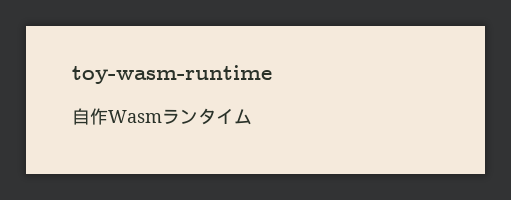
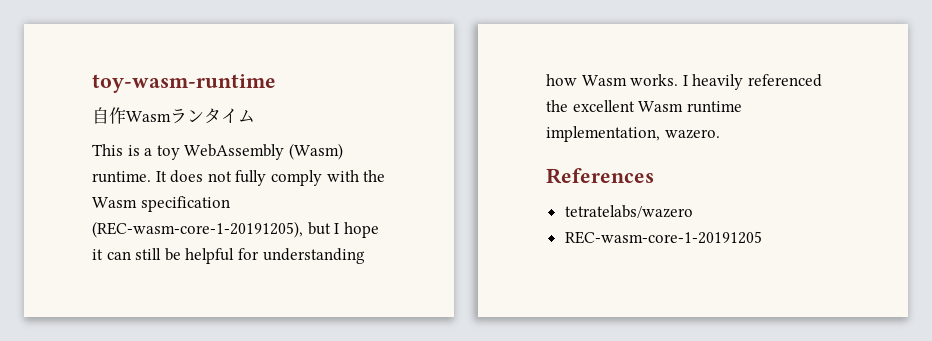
+ This is a toy WebAssembly (Wasm) runtime. It does not fully comply with the Wasm specification (REC-wasm-core-1-20191205), but I hope it can still be helpful for understanding how Wasm works. I heavily referenced the excellent Wasm runtime implementation, wazero.
+ References
+ tetratelabs/wazero
+ REC-wasm-core-1-20191205

